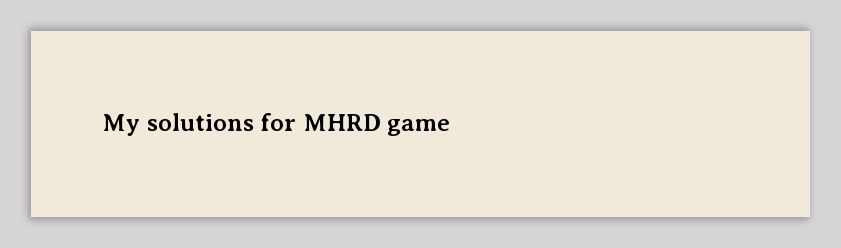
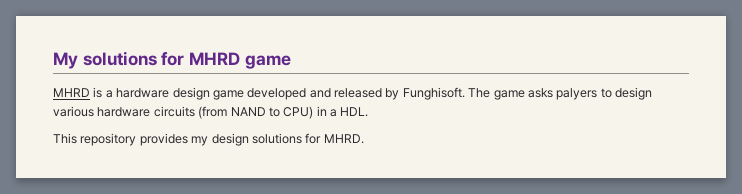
+ MHRD is a hardware design game developed and released by Funghisoft. The game asks palyers to design various hardware circuits (from NAND to CPU) in a HDL.
+ This repository provides my design solutions for MHRD.

